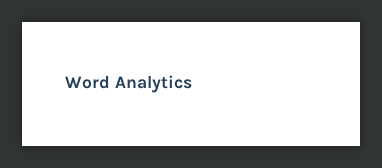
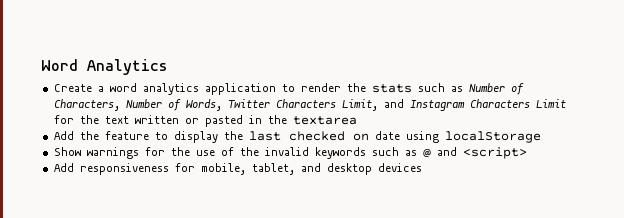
+ Create a word analytics application to render the stats such as Number of Characters, Number of Words, Twitter Characters Limit, and Instagram Characters Limit for the text written or pasted in the textarea
+ Add the feature to display the last checked on date using localStorage
+ Show warnings for the use of the invalid keywords such as @ and <script>
+ Add responsiveness for mobile, tablet, and desktop devices

